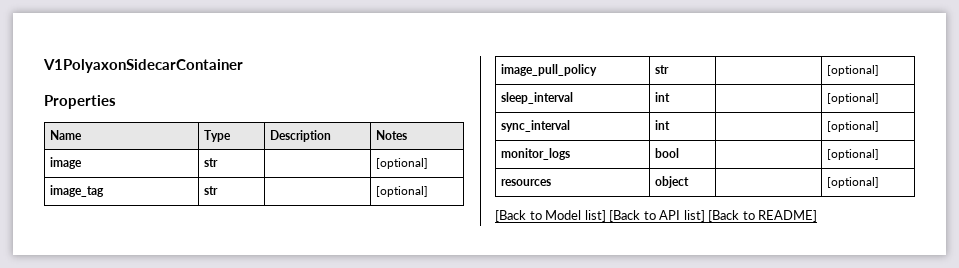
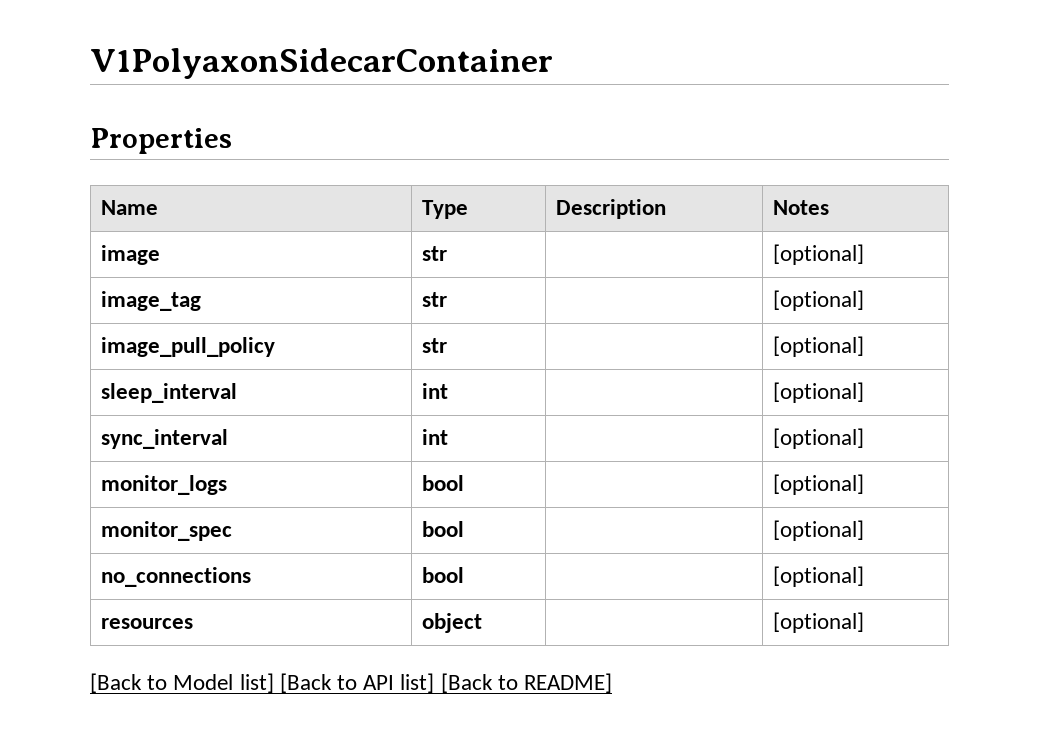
+ monitor_spec | bool | | [optional]
+ no_connections | bool | | [optional]

